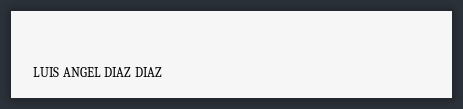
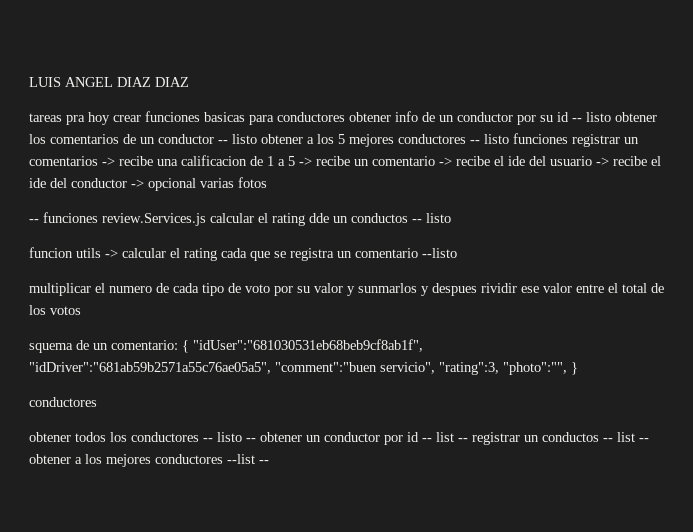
+ tareas pra hoy crear funciones basicas para conductores obtener info de un conductor por su id -- listo obtener los comentarios de un conductor -- listo obtener a los 5 mejores conductores -- listo funciones registrar un comentarios -> recibe una calificacion de 1 a 5 -> recibe un comentario -> recibe el ide del usuario -> recibe el ide del conductor -> opcional varias fotos
+ -- funciones review.Services.js calcular el rating dde un conductos -- listo
+ funcion utils -> calcular el rating cada que se registra un comentario --listo
+ multiplicar el numero de cada tipo de voto por su valor y sunmarlos y despues rividir ese valor entre el total de los votos
+ squema de un comentario: { "idUser":"681030531eb68beb9cf8ab1f", "idDriver":"681ab59b2571a55c76ae05a5", "comment":"buen servicio", "rating":3, "photo":"", }
+ conductores
+ obtener todos los conductores -- listo -- obtener un conductor por id -- list -- registrar un conductos -- list -- obtener a los mejores conductores --list --

